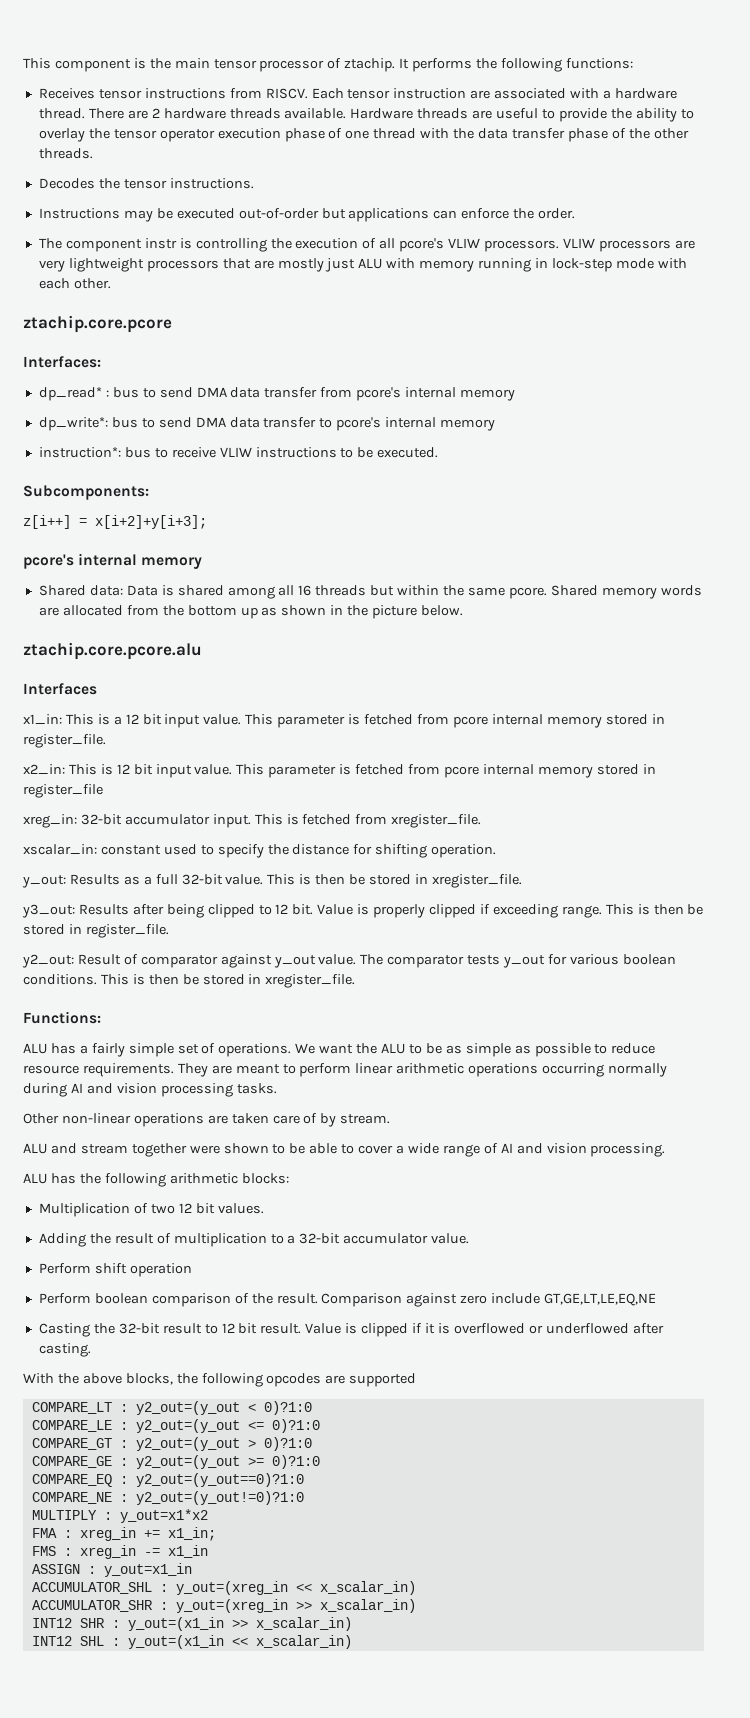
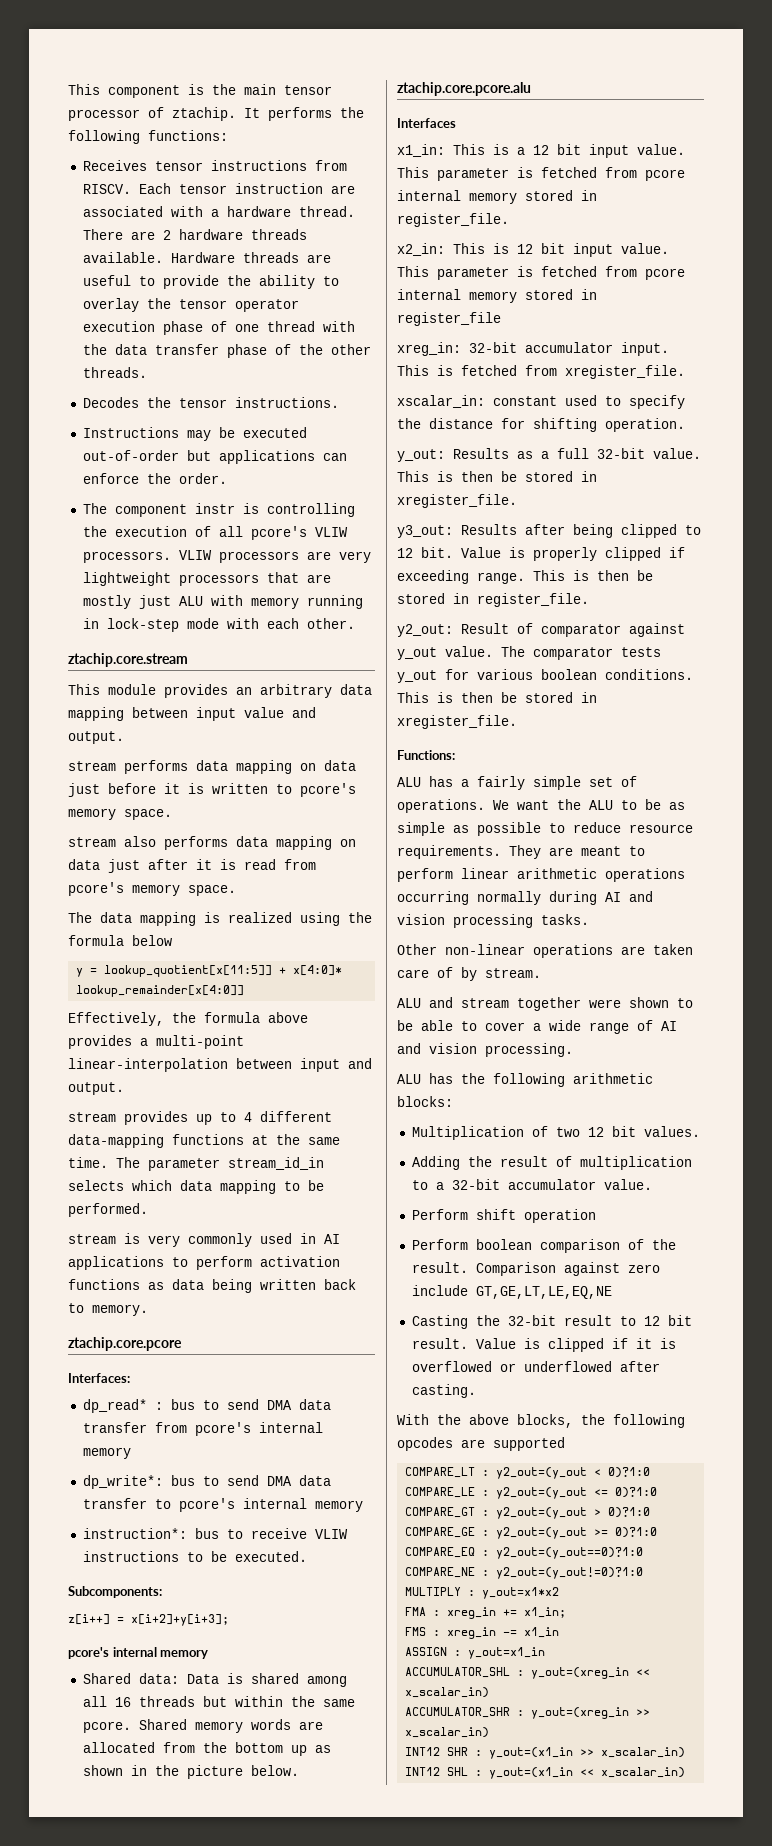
+ ztachip.core.stream
+ This module provides an arbitrary data mapping between input value and output.
+ stream performs data mapping on data just before it is written to pcore's memory space.
+ stream also performs data mapping on data just after it is read from pcore's memory space.
+ The data mapping is realized using the formula below
+ y = lookup_quotient[x[11:5]] + x[4:0]* lookup_remainder[x[4:0]]
+ Effectively, the formula above provides a multi-point linear-interpolation between input and output.
+ stream provides up to 4 different data-mapping functions at the same time. The parameter stream_id_in selects which data mapping to be performed.
+ stream is very commonly used in AI applications to perform activation functions as data being written back to memory.

